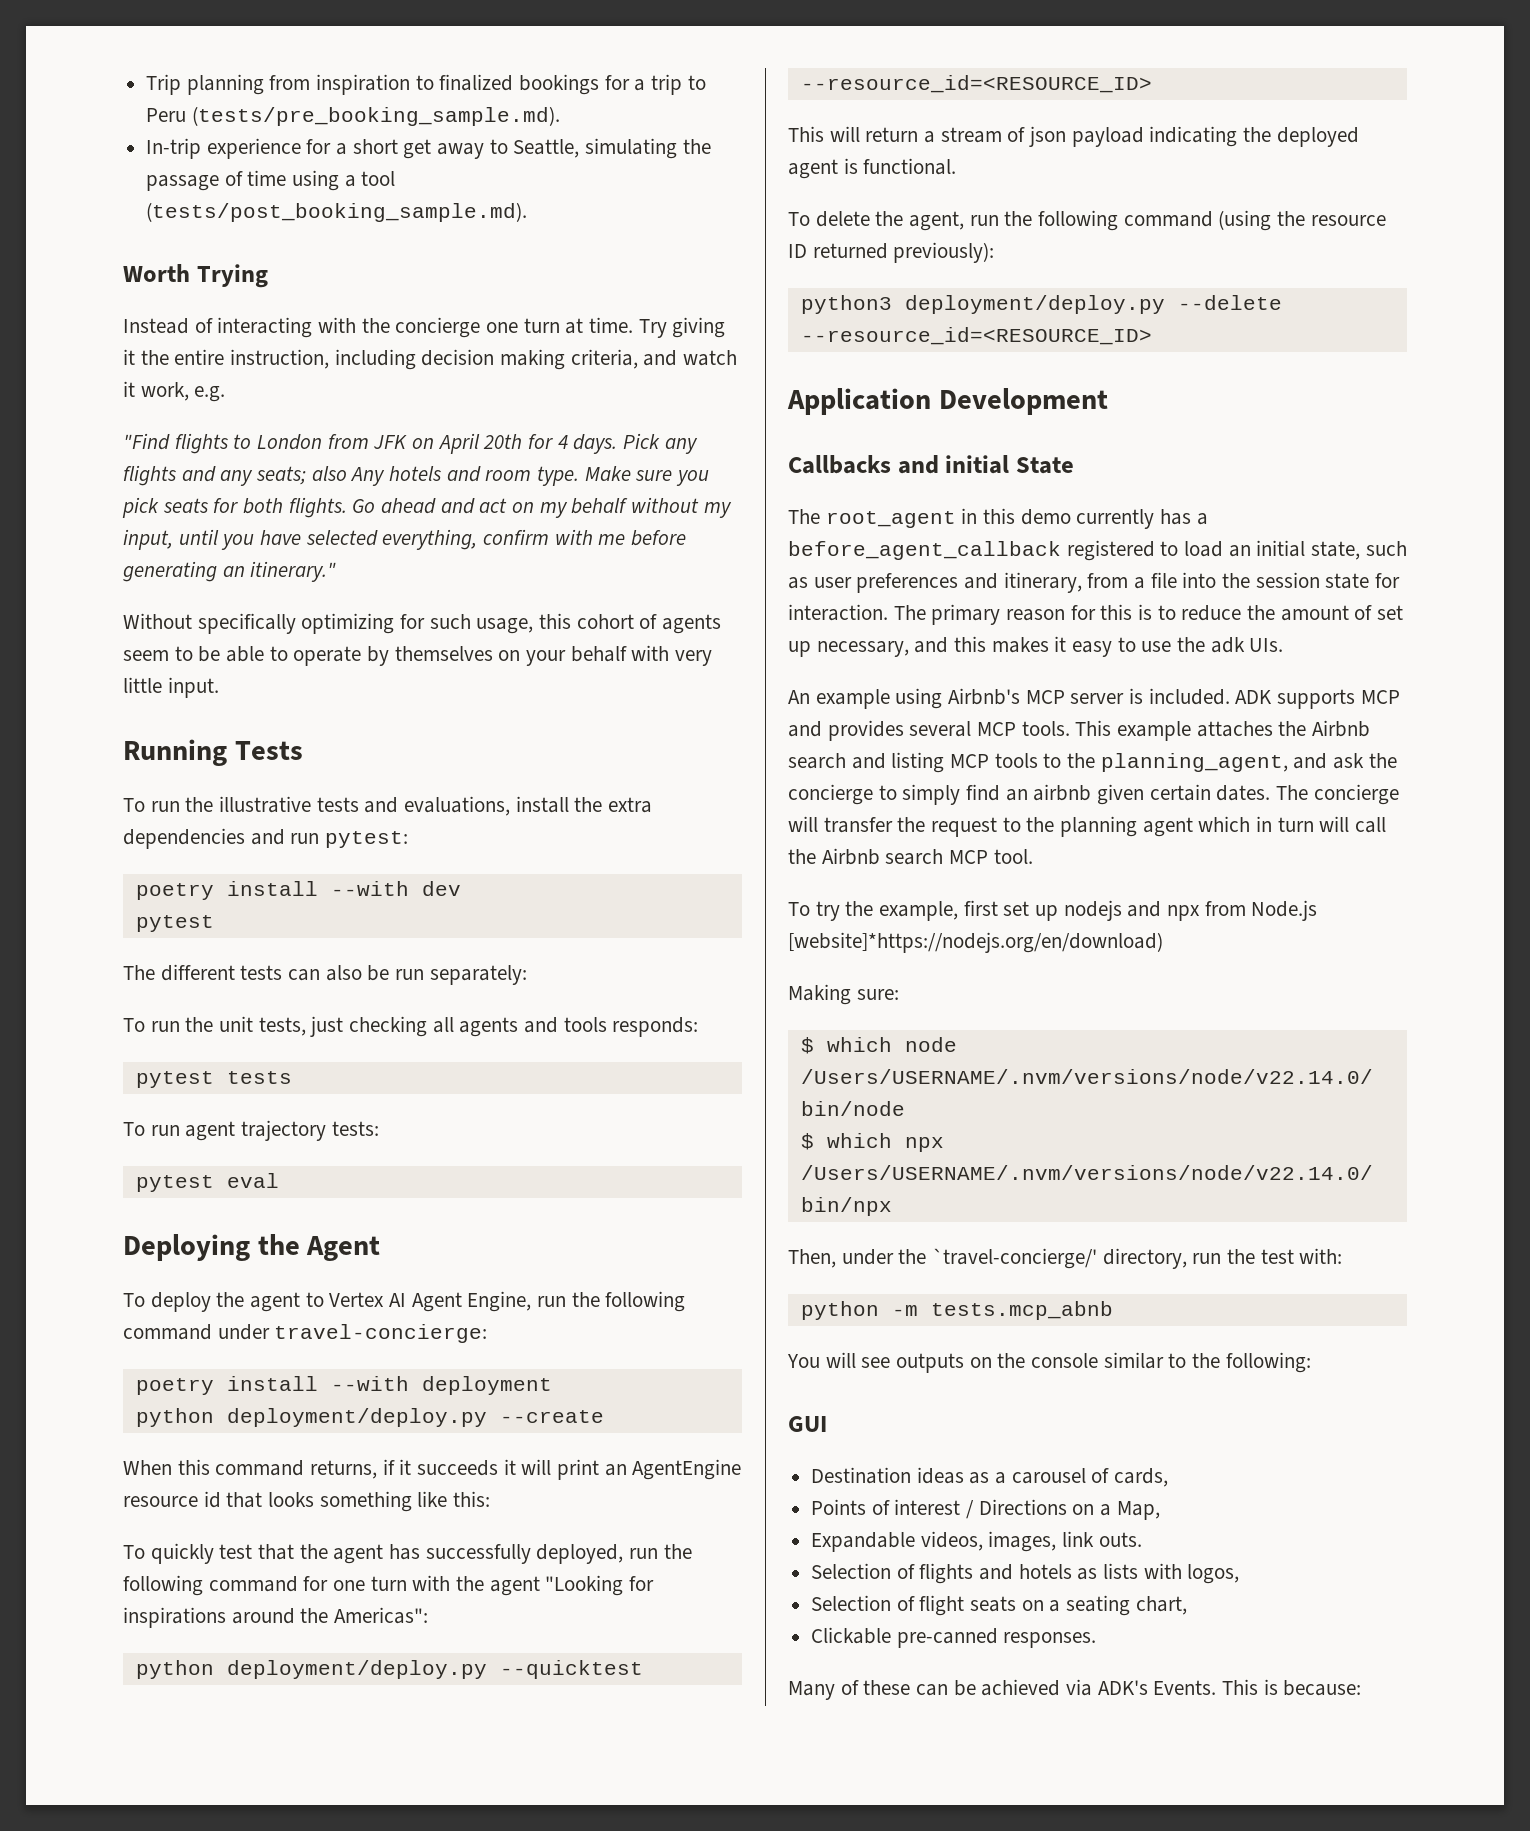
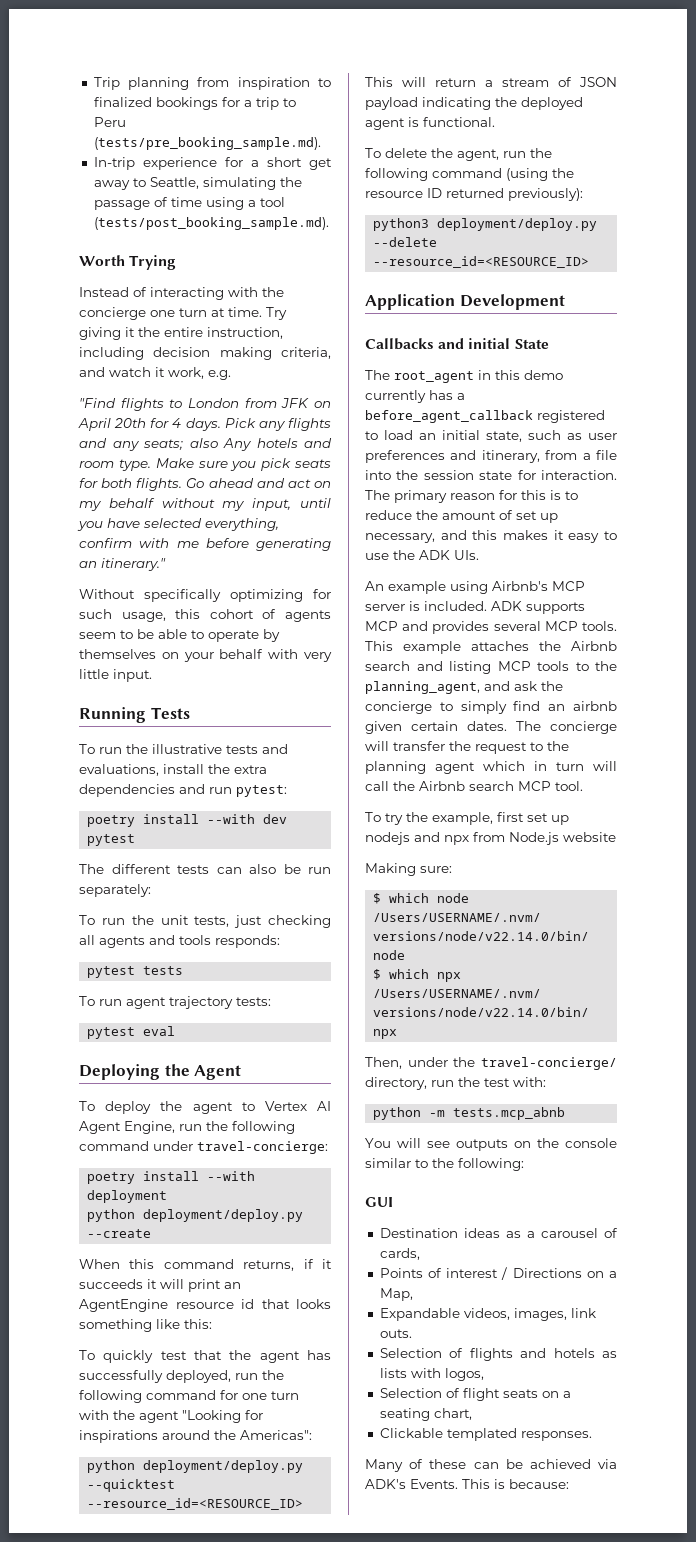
- This will return a stream of json payload indicating the deployed agent is functional.
+ This will return a stream of JSON payload indicating the deployed agent is functional.
- The primary reason for this is to reduce the amount of set up necessary, and this makes it easy to use the adk UIs.
+ The primary reason for this is to reduce the amount of set up necessary, and this makes it easy to use the ADK UIs.
- To try the example, first set up nodejs and npx from Node.js [website]*https://nodejs.org/en/download)
+ To try the example, first set up nodejs and npx from Node.js website
- Then, under the `travel-concierge/' directory, run the test with:
+ Then, under the travel-concierge/ directory, run the test with:
- Clickable pre-canned responses.
+ Clickable templated responses.

